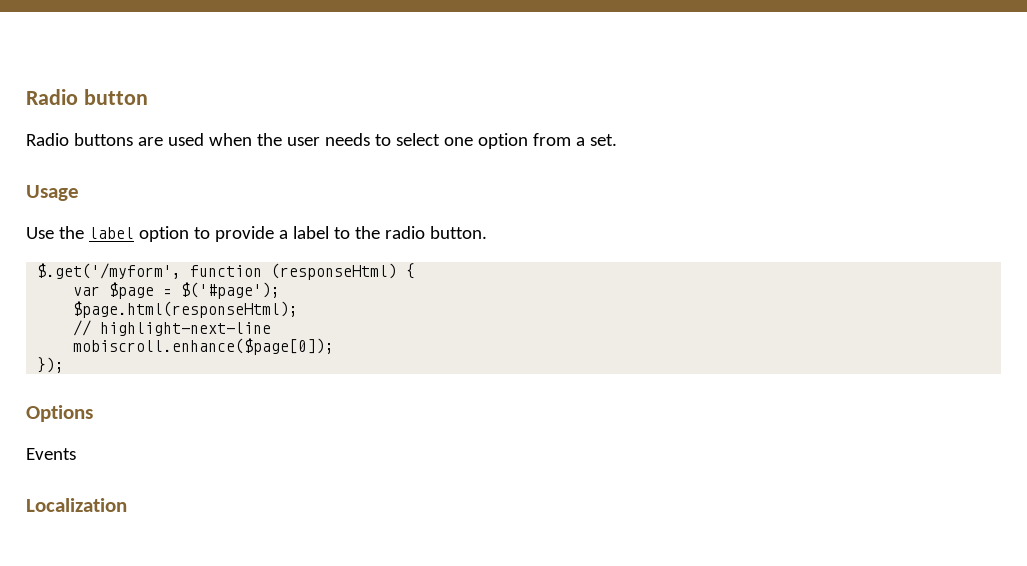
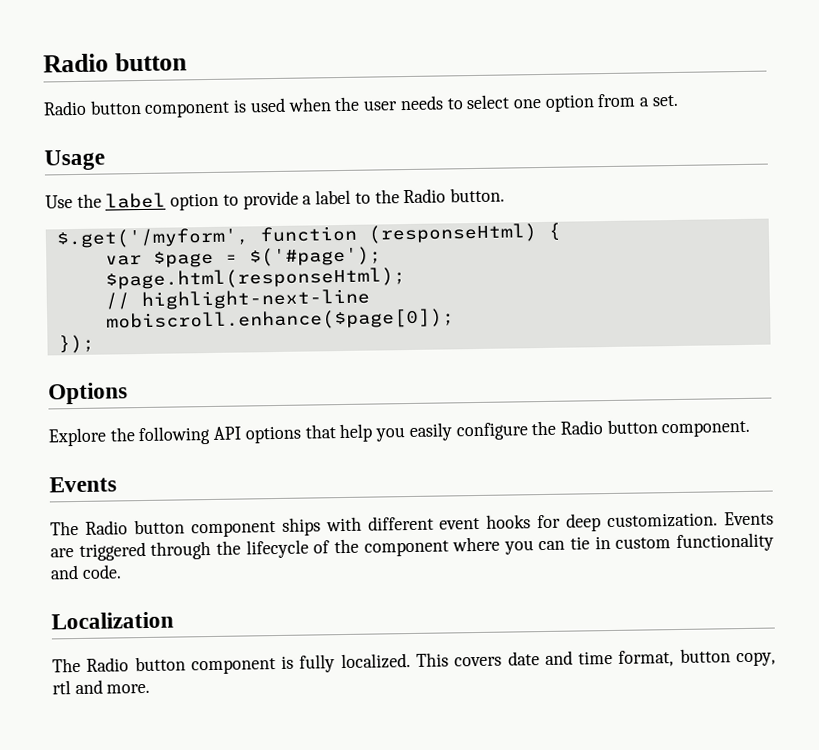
- Radio buttons are used when the user needs to select one option from a set.
+ Radio button component is used when the user needs to select one option from a set.
- Use the label option to provide a label to the radio button.
+ Use the label option to provide a label to the Radio button.
+ Explore the following API options that help you easily configure the Radio button component.
  Events
+ The Radio button component ships with different event hooks for deep customization. Events are triggered through the lifecycle of the component where you can tie in custom functionality and code.
  Localization
+ The Radio button component is fully localized. This covers date and time format, button copy, rtl and more.

